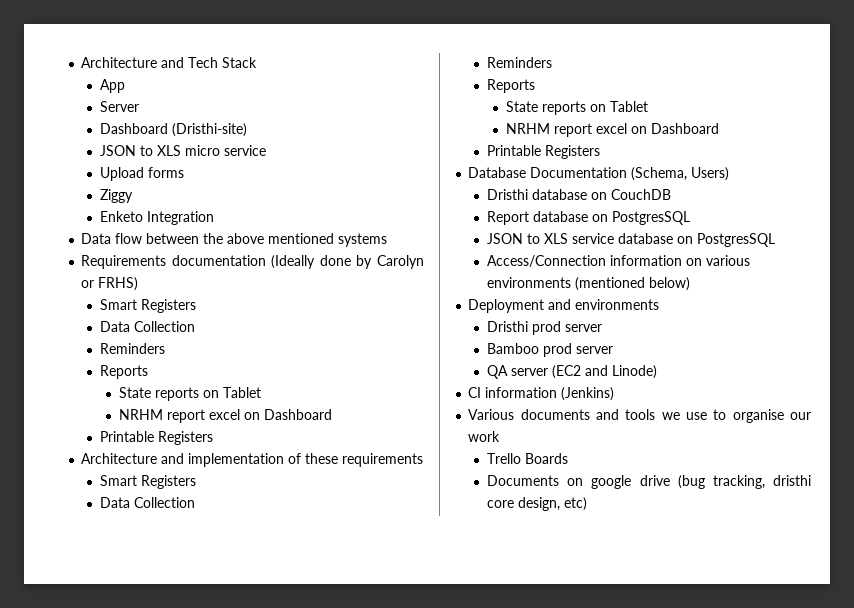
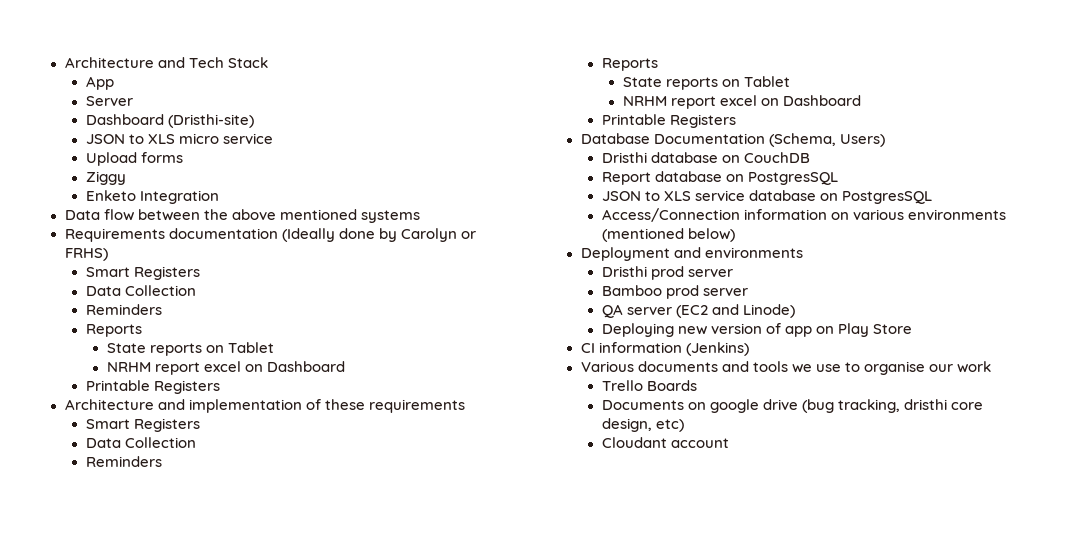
+ Deploying new version of app on Play Store
+ Cloudant account

